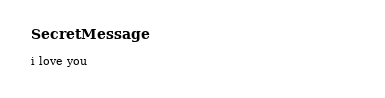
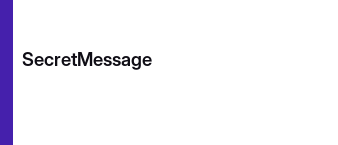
- i love you

